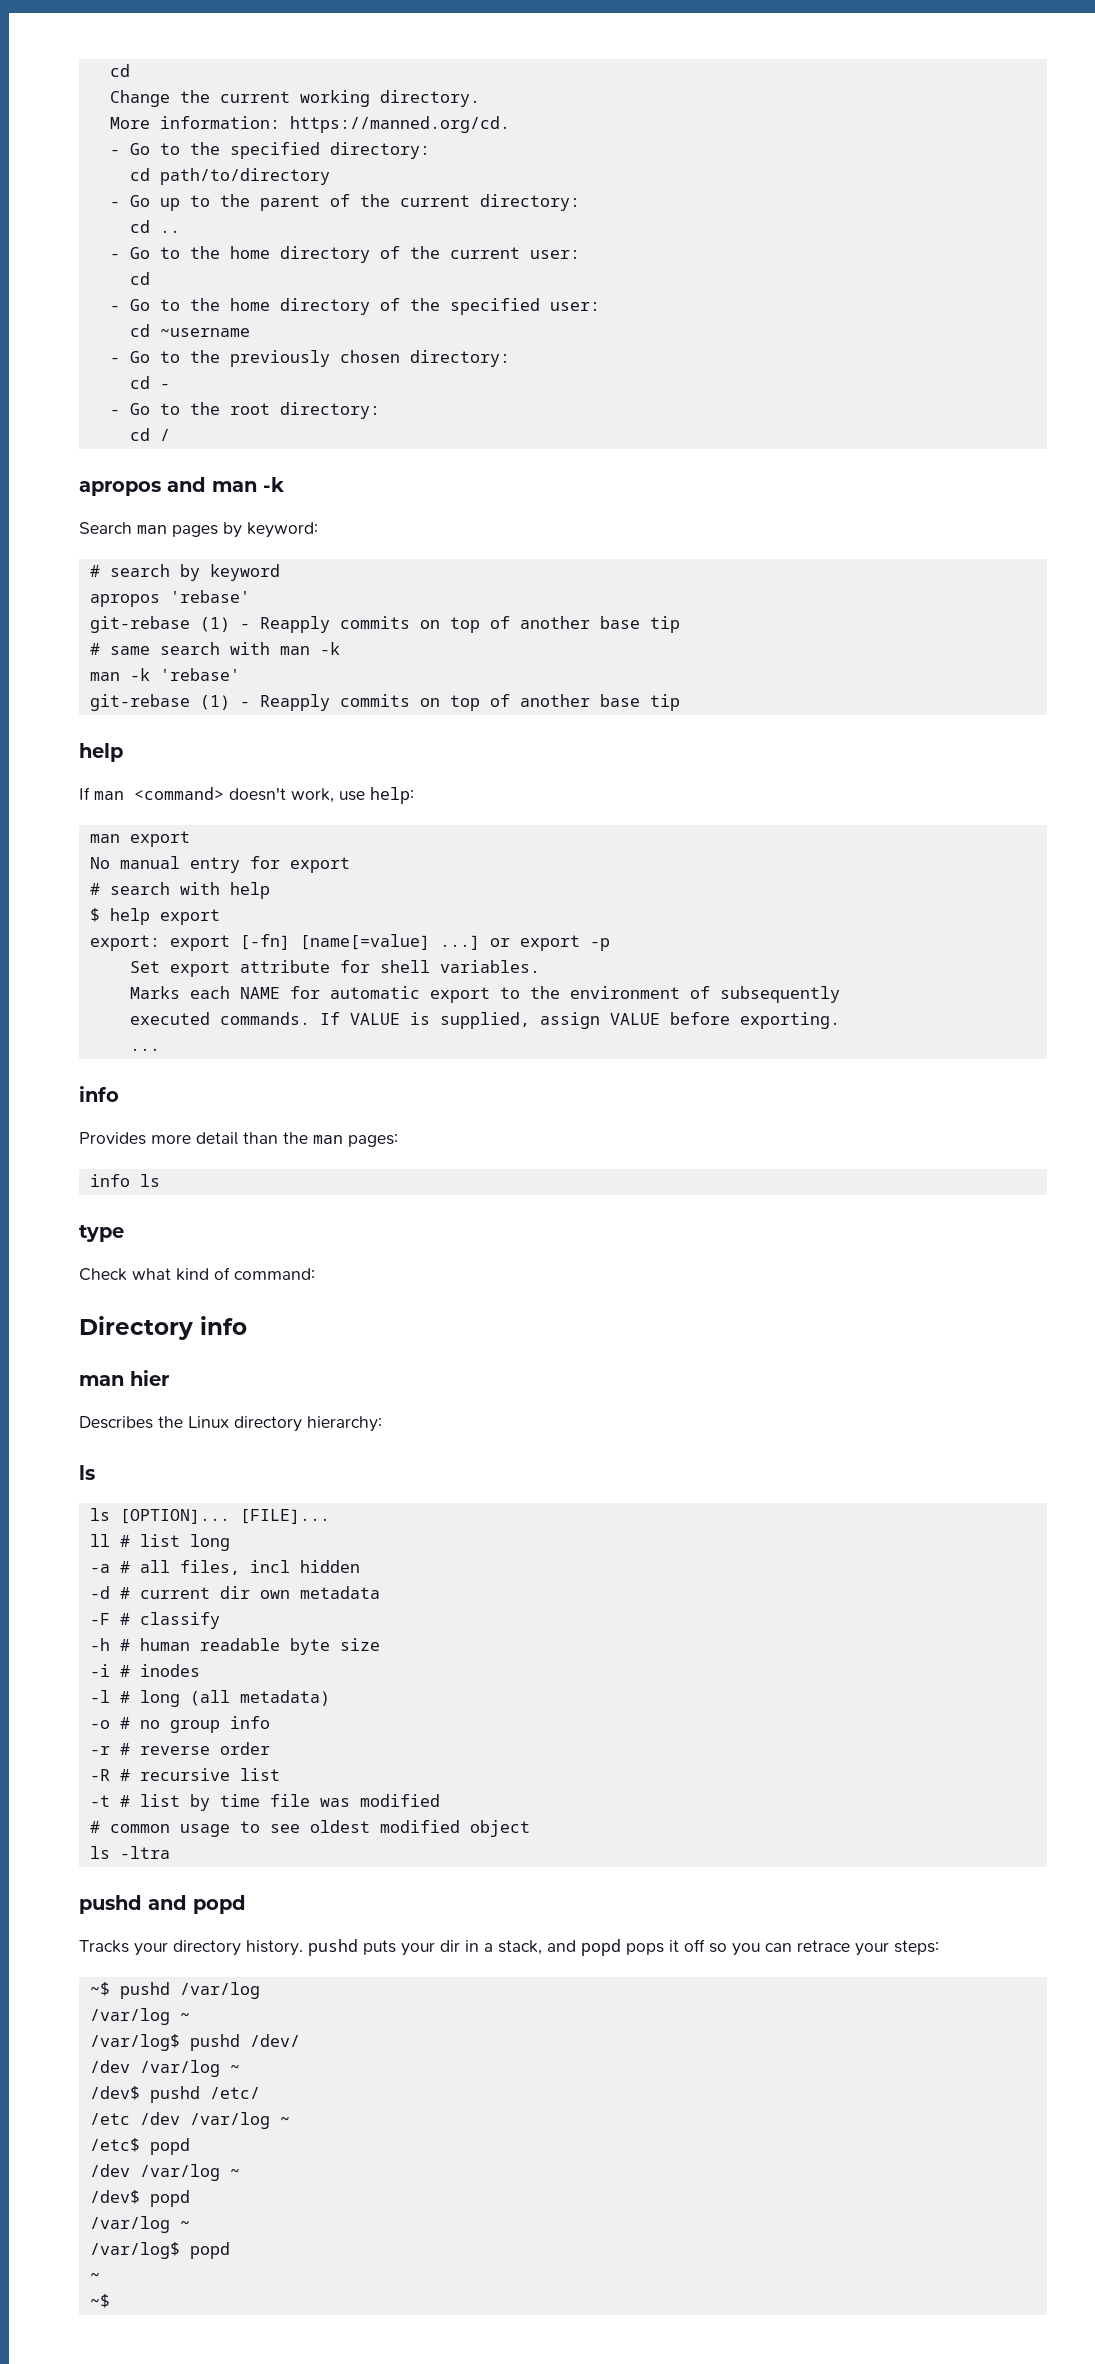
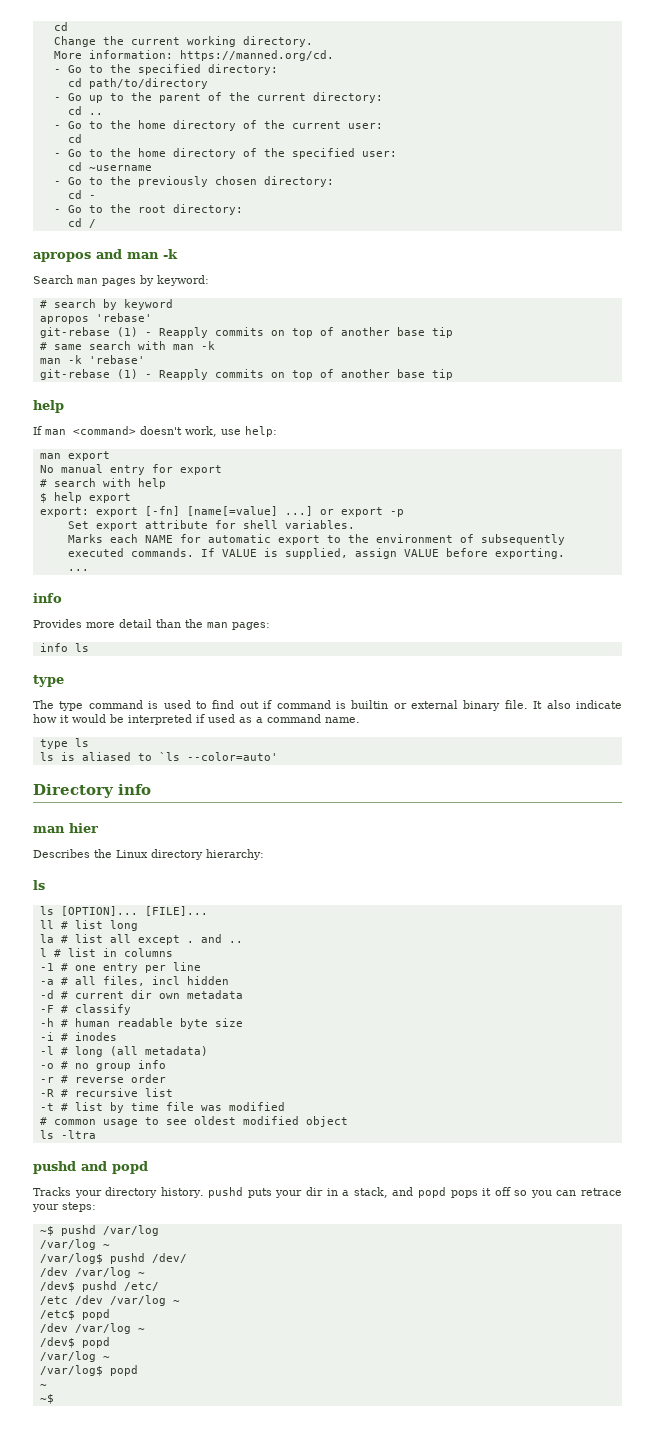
- Check what kind of command:
+ The type command is used to find out if command is builtin or external binary file. It also indicate how it would be interpreted if used as a command name.
+ type ls
+ ls is aliased to `ls --color=auto'
+ la # list all except . and ..
+ l # list in columns
+ -1 # one entry per line

